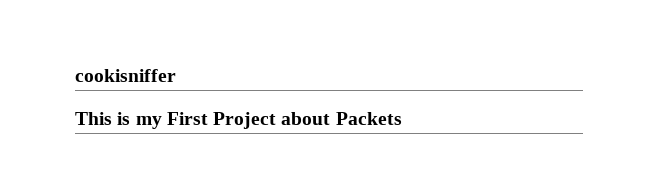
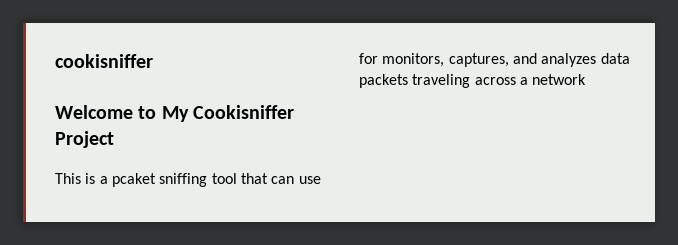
- This is my First Project about Packets
+ Welcome to My Cookisniffer Project
+ This is a pcaket sniffing tool that can use for monitors, captures, and analyzes data packets traveling across a network

